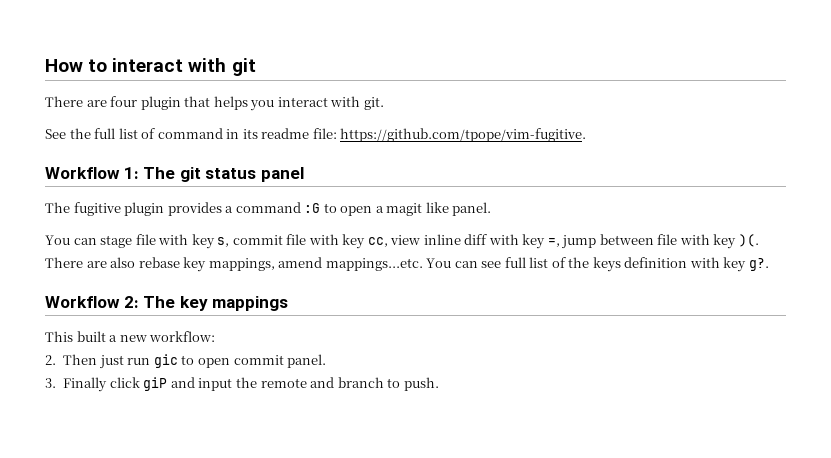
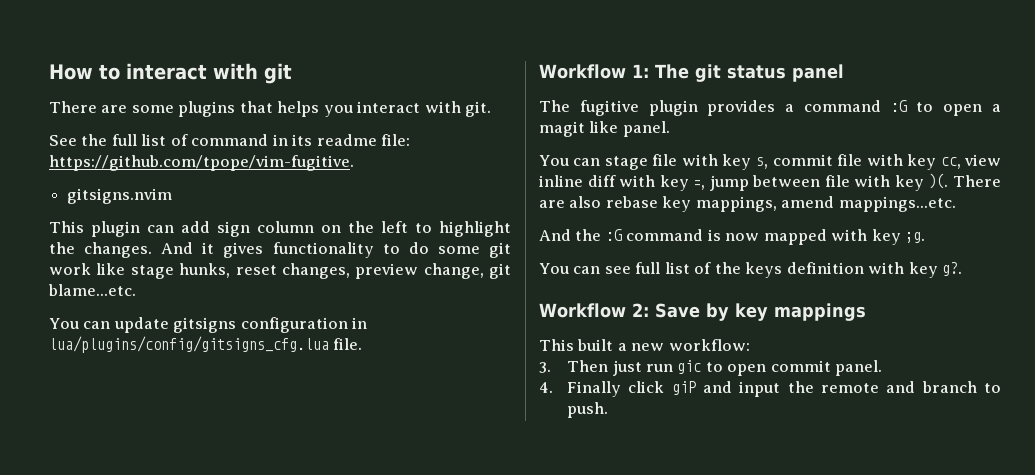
- There are four plugin that helps you interact with git.
+ There are some plugins that helps you interact with git.
+ gitsigns.nvim
+ This plugin can add sign column on the left to highlight the changes. And it gives functionality to do some git work like stage hunks, reset changes, preview change, git blame...etc.
+ You can update gitsigns configuration in lua/plugins/config/gitsigns_cfg.lua file.
- There are also rebase key mappings, amend mappings...etc. You can see full list of the keys definition with key g?.
+ There are also rebase key mappings, amend mappings...etc.
+ And the :G command is now mapped with key ;g.
+ You can see full list of the keys definition with key g?.
- Workflow 2: The key mappings
+ Workflow 2: Save by key mappings
- 2. Then just run gic to open commit panel.
+ 3. Then just run gic to open commit panel.
- 3. Finally click giP and input the remote and branch to push.
+ 4. Finally click giP and input the remote and branch to push.

